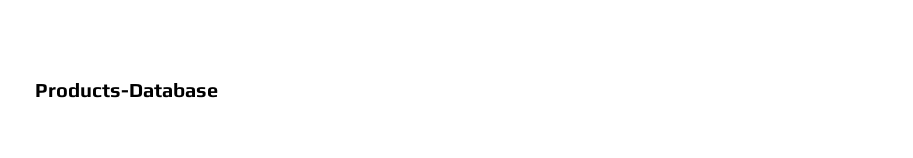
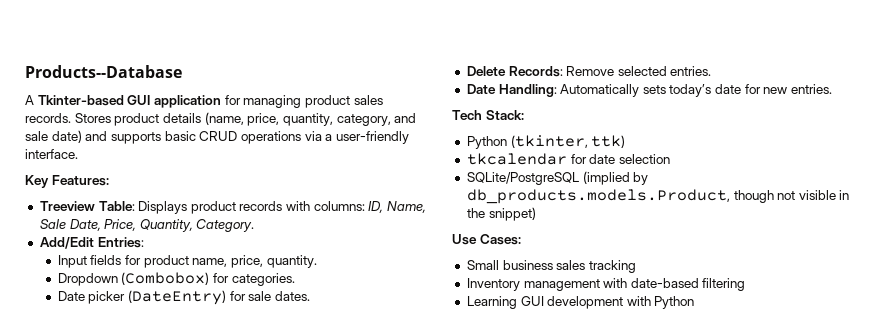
- Products-Database
+ Products--Database
+ A Tkinter-based GUI application for managing product sales records. Stores product details (name, price, quantity, category, and sale date) and supports basic CRUD operations via a user-friendly interface.
+ Key Features:
+ Treeview Table: Displays product records with columns: ID, Name, Sale Date, Price, Quantity, Category.
+ Add/Edit Entries:
+ Input fields for product name, price, quantity.
+ Dropdown (Combobox) for categories.
+ Date picker (DateEntry) for sale dates.
+ Delete Records: Remove selected entries.
+ Date Handling: Automatically sets today’s date for new entries.
+ Tech Stack:
+ Python (tkinter, ttk)
+ tkcalendar for date selection
+ SQLite/PostgreSQL (implied by db_products.models.Product, though not visible in the snippet)
+ Use Cases:
+ Small business sales tracking
+ Inventory management with date-based filtering
+ Learning GUI development with Python

